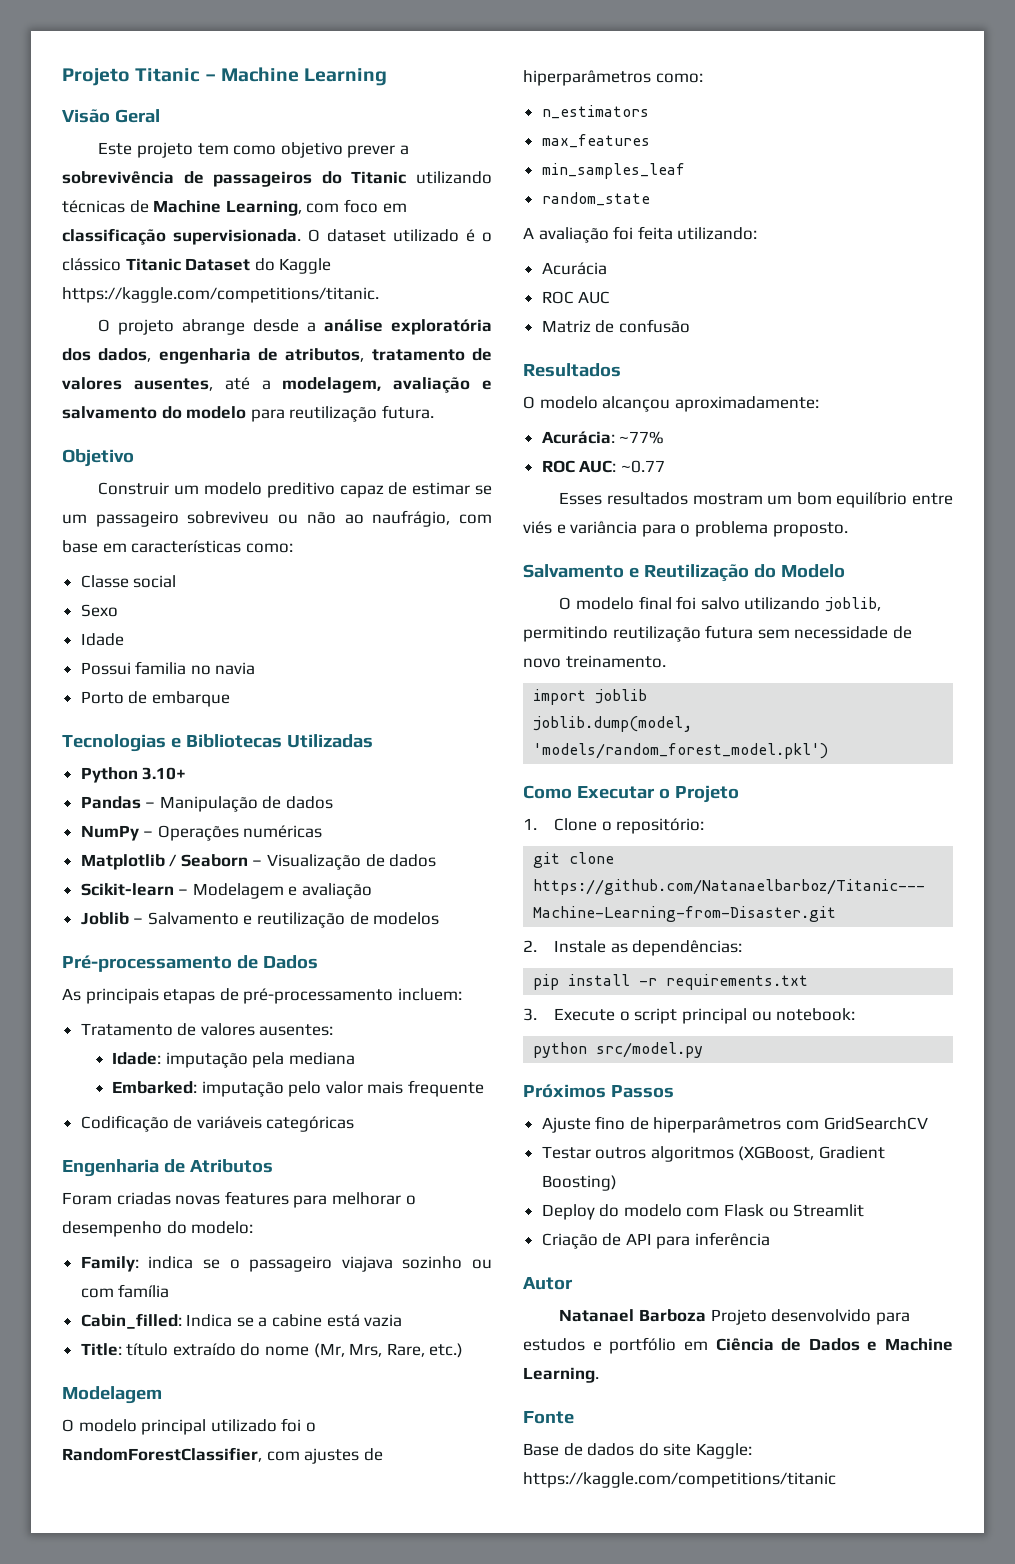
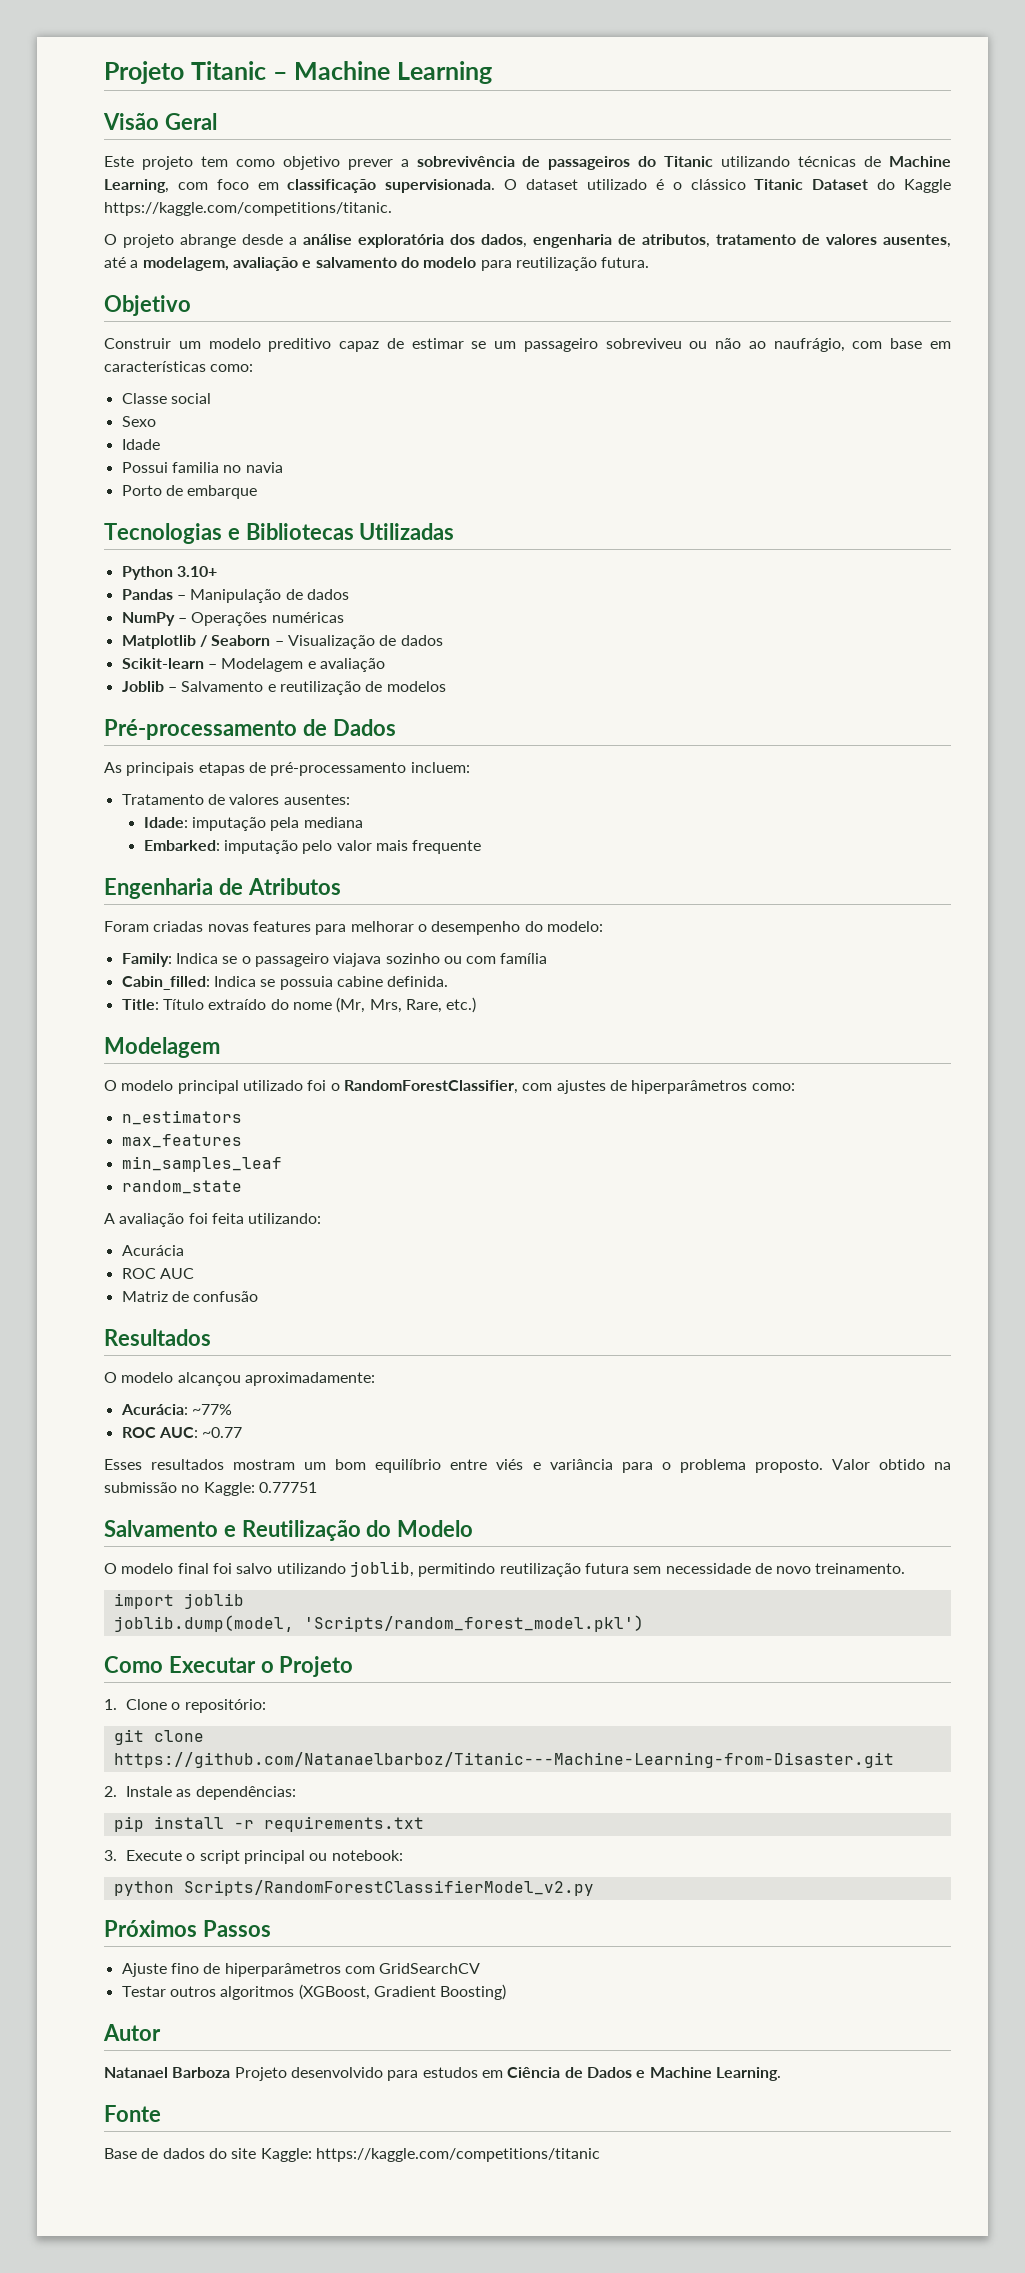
- Codificação de variáveis categóricas
- Family: indica se o passageiro viajava sozinho ou com família
+ Family: Indica se o passageiro viajava sozinho ou com família
- Cabin_filled: Indica se a cabine está vazia
+ Cabin_filled: Indica se possuia cabine definida.
- Title: título extraído do nome (Mr, Mrs, Rare, etc.)
+ Title: Título extraído do nome (Mr, Mrs, Rare, etc.)
+ Valor obtido na submissão no Kaggle: 0.77751
- joblib.dump(model, 'models/random_forest_model.pkl')
+ joblib.dump(model, 'Scripts/random_forest_model.pkl')
- python src/model.py
+ python Scripts/RandomForestClassifierModel_v2.py
- Deploy do modelo com Flask ou Streamlit
- Criação de API para inferência
- Natanael Barboza Projeto desenvolvido para estudos e portfólio em Ciência de Dados e Machine Learning.
+ Natanael Barboza Projeto desenvolvido para estudos em Ciência de Dados e Machine Learning.

